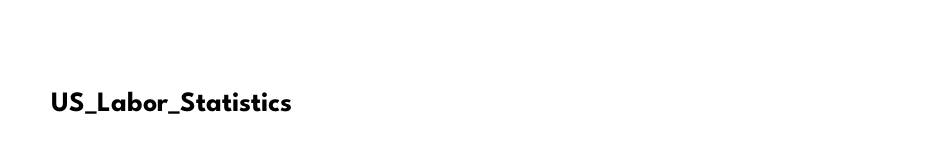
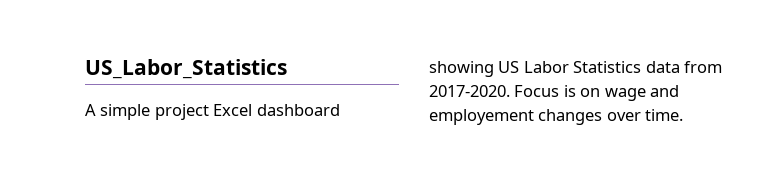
+ A simple project Excel dashboard showing US Labor Statistics data from 2017-2020. Focus is on wage and employement changes over time.

